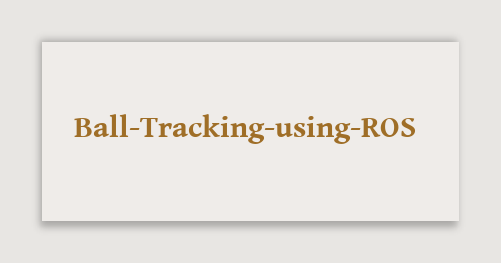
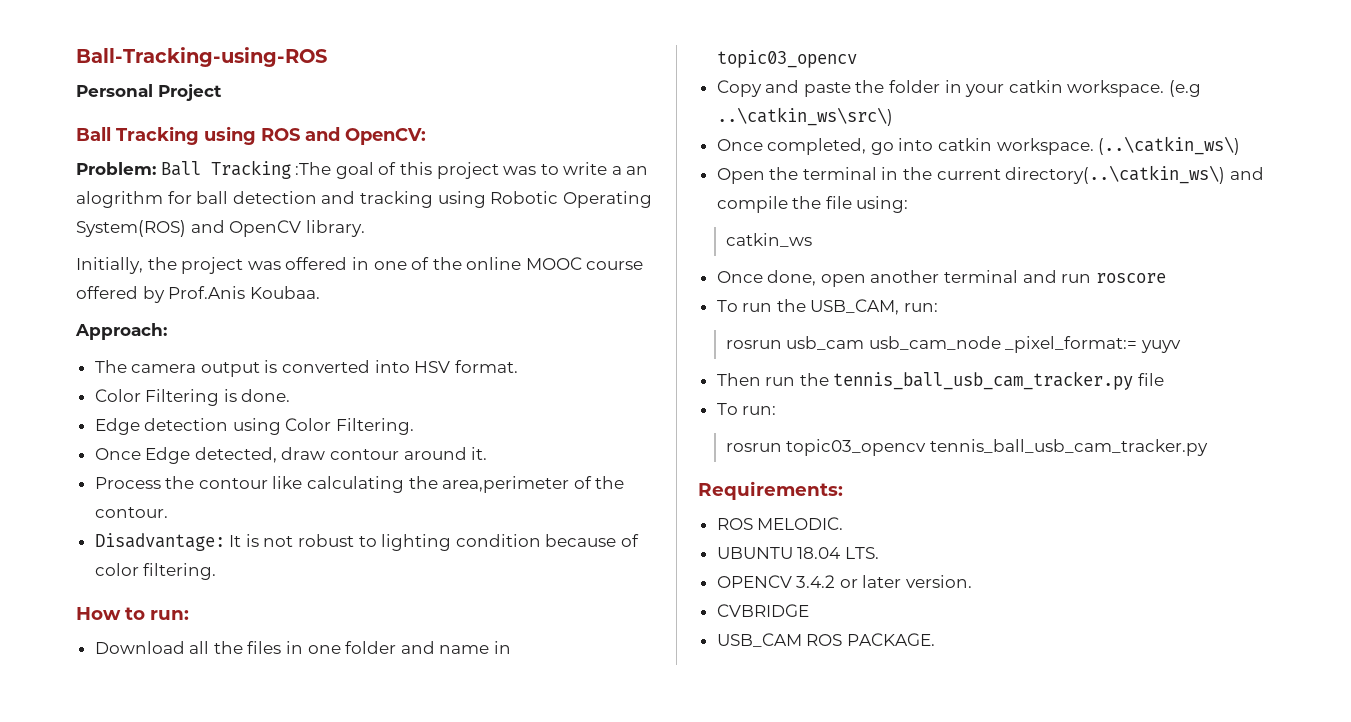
+ Personal Project
+ Ball Tracking using ROS and OpenCV:
+ Problem: Ball Tracking :The goal of this project was to write a an alogrithm for ball detection and tracking using Robotic Operating System(ROS) and OpenCV library.
+ Initially, the project was offered in one of the online MOOC course offered by Prof.Anis Koubaa.
+ Approach:
+ The camera output is converted into HSV format.
+ Color Filtering is done.
+ Edge detection using Color Filtering.
+ Once Edge detected, draw contour around it.
+ Process the contour like calculating the area,perimeter of the contour.
+ Disadvantage: It is not robust to lighting condition because of color filtering.
+ How to run:
+ Download all the files in one folder and name in topic03_opencv
+ Copy and paste the folder in your catkin workspace. (e.g ..\catkin_ws\src\)
+ Once completed, go into catkin workspace. (..\catkin_ws\)
+ Open the terminal in the current directory(..\catkin_ws\) and compile the file using:
+ catkin_ws
+ Once done, open another terminal and run roscore
+ To run the USB_CAM, run:
+ rosrun usb_cam usb_cam_node _pixel_format:= yuyv
+ Then run the tennis_ball_usb_cam_tracker.py file
+ To run:
+ rosrun topic03_opencv tennis_ball_usb_cam_tracker.py
+ Requirements:
+ ROS MELODIC.
+ UBUNTU 18.04 LTS.
+ OPENCV 3.4.2 or later version.
+ CVBRIDGE
+ USB_CAM ROS PACKAGE.

